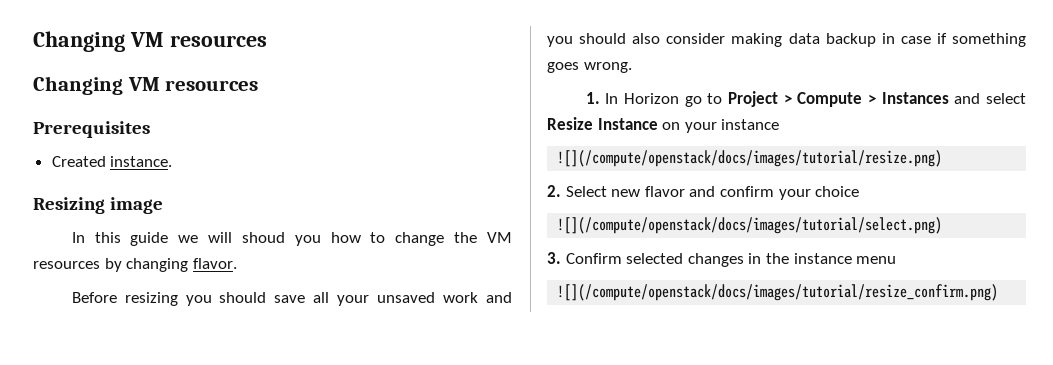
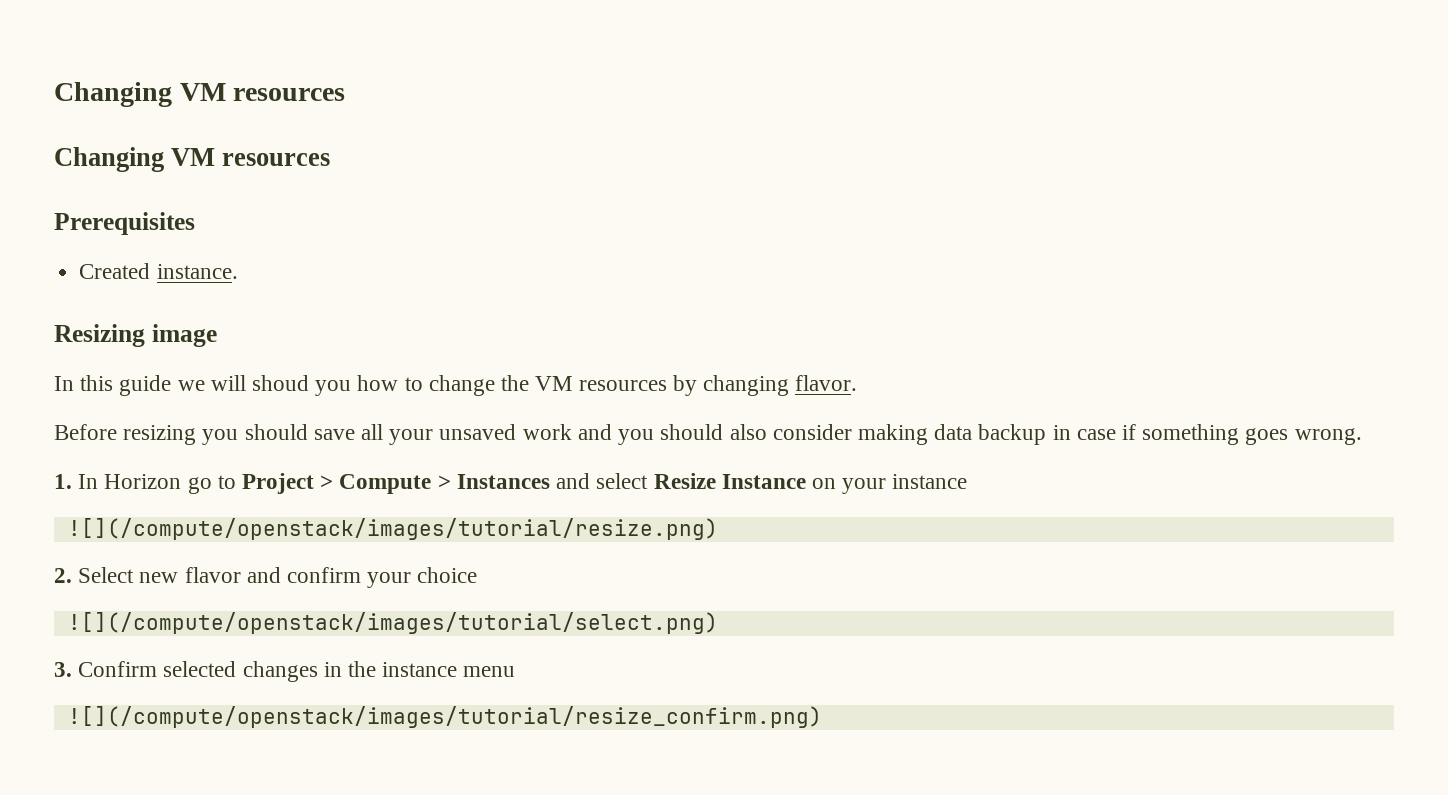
- ![](/compute/openstack/docs/images/tutorial/resize.png)
+ ![](/compute/openstack/images/tutorial/resize.png)
- ![](/compute/openstack/docs/images/tutorial/select.png)
+ ![](/compute/openstack/images/tutorial/select.png)
- ![](/compute/openstack/docs/images/tutorial/resize_confirm.png)
+ ![](/compute/openstack/images/tutorial/resize_confirm.png)

